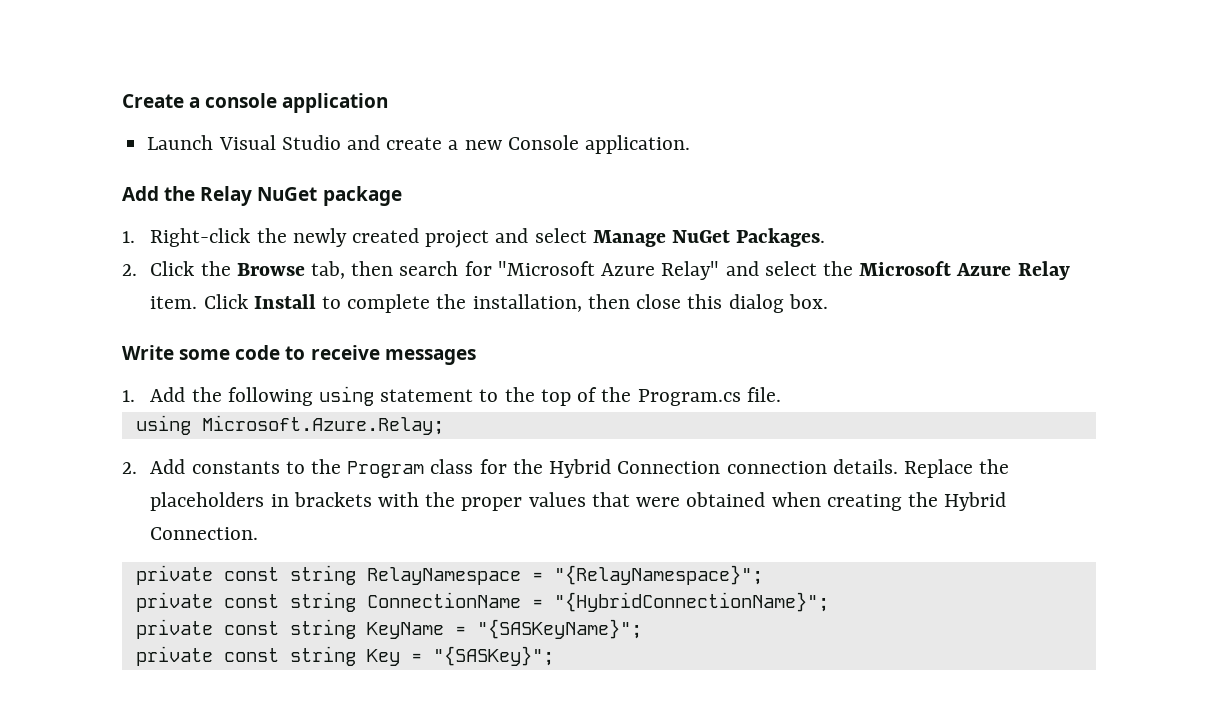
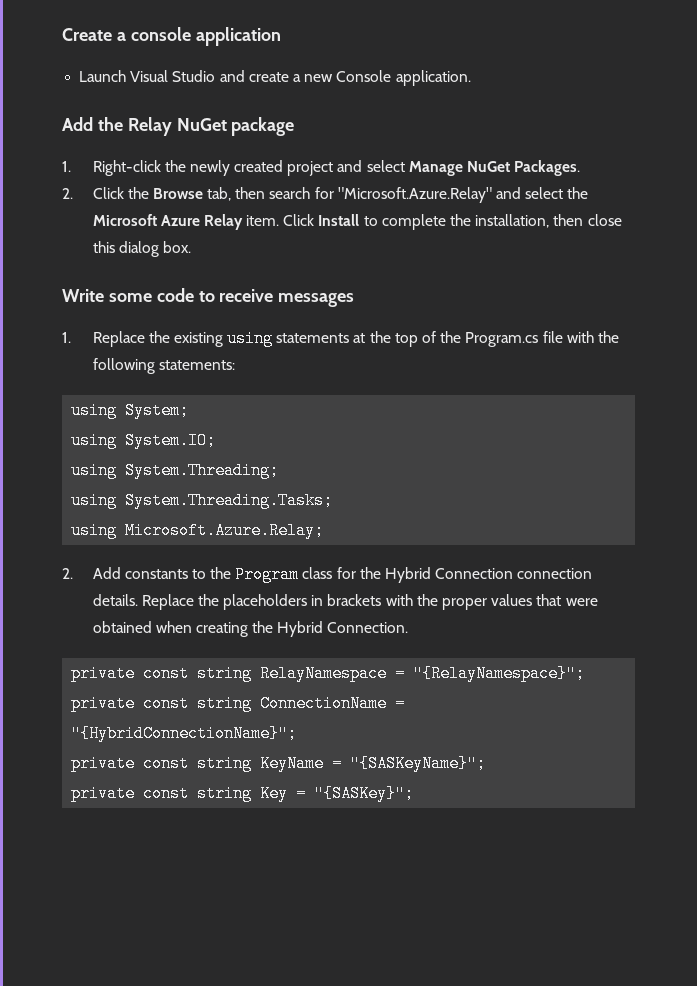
- 2. Click the Browse tab, then search for "Microsoft Azure Relay" and select the Microsoft Azure Relay item.
+ 2. Click the Browse tab, then search for "Microsoft.Azure.Relay" and select the Microsoft Azure Relay item.
- 1. Add the following using statement to the top of the Program.cs file.
+ 1. Replace the existing using statements at the top of the Program.cs file with the following statements:
+ using System;
+ using System.IO;
+ using System.Threading;
+ using System.Threading.Tasks;

